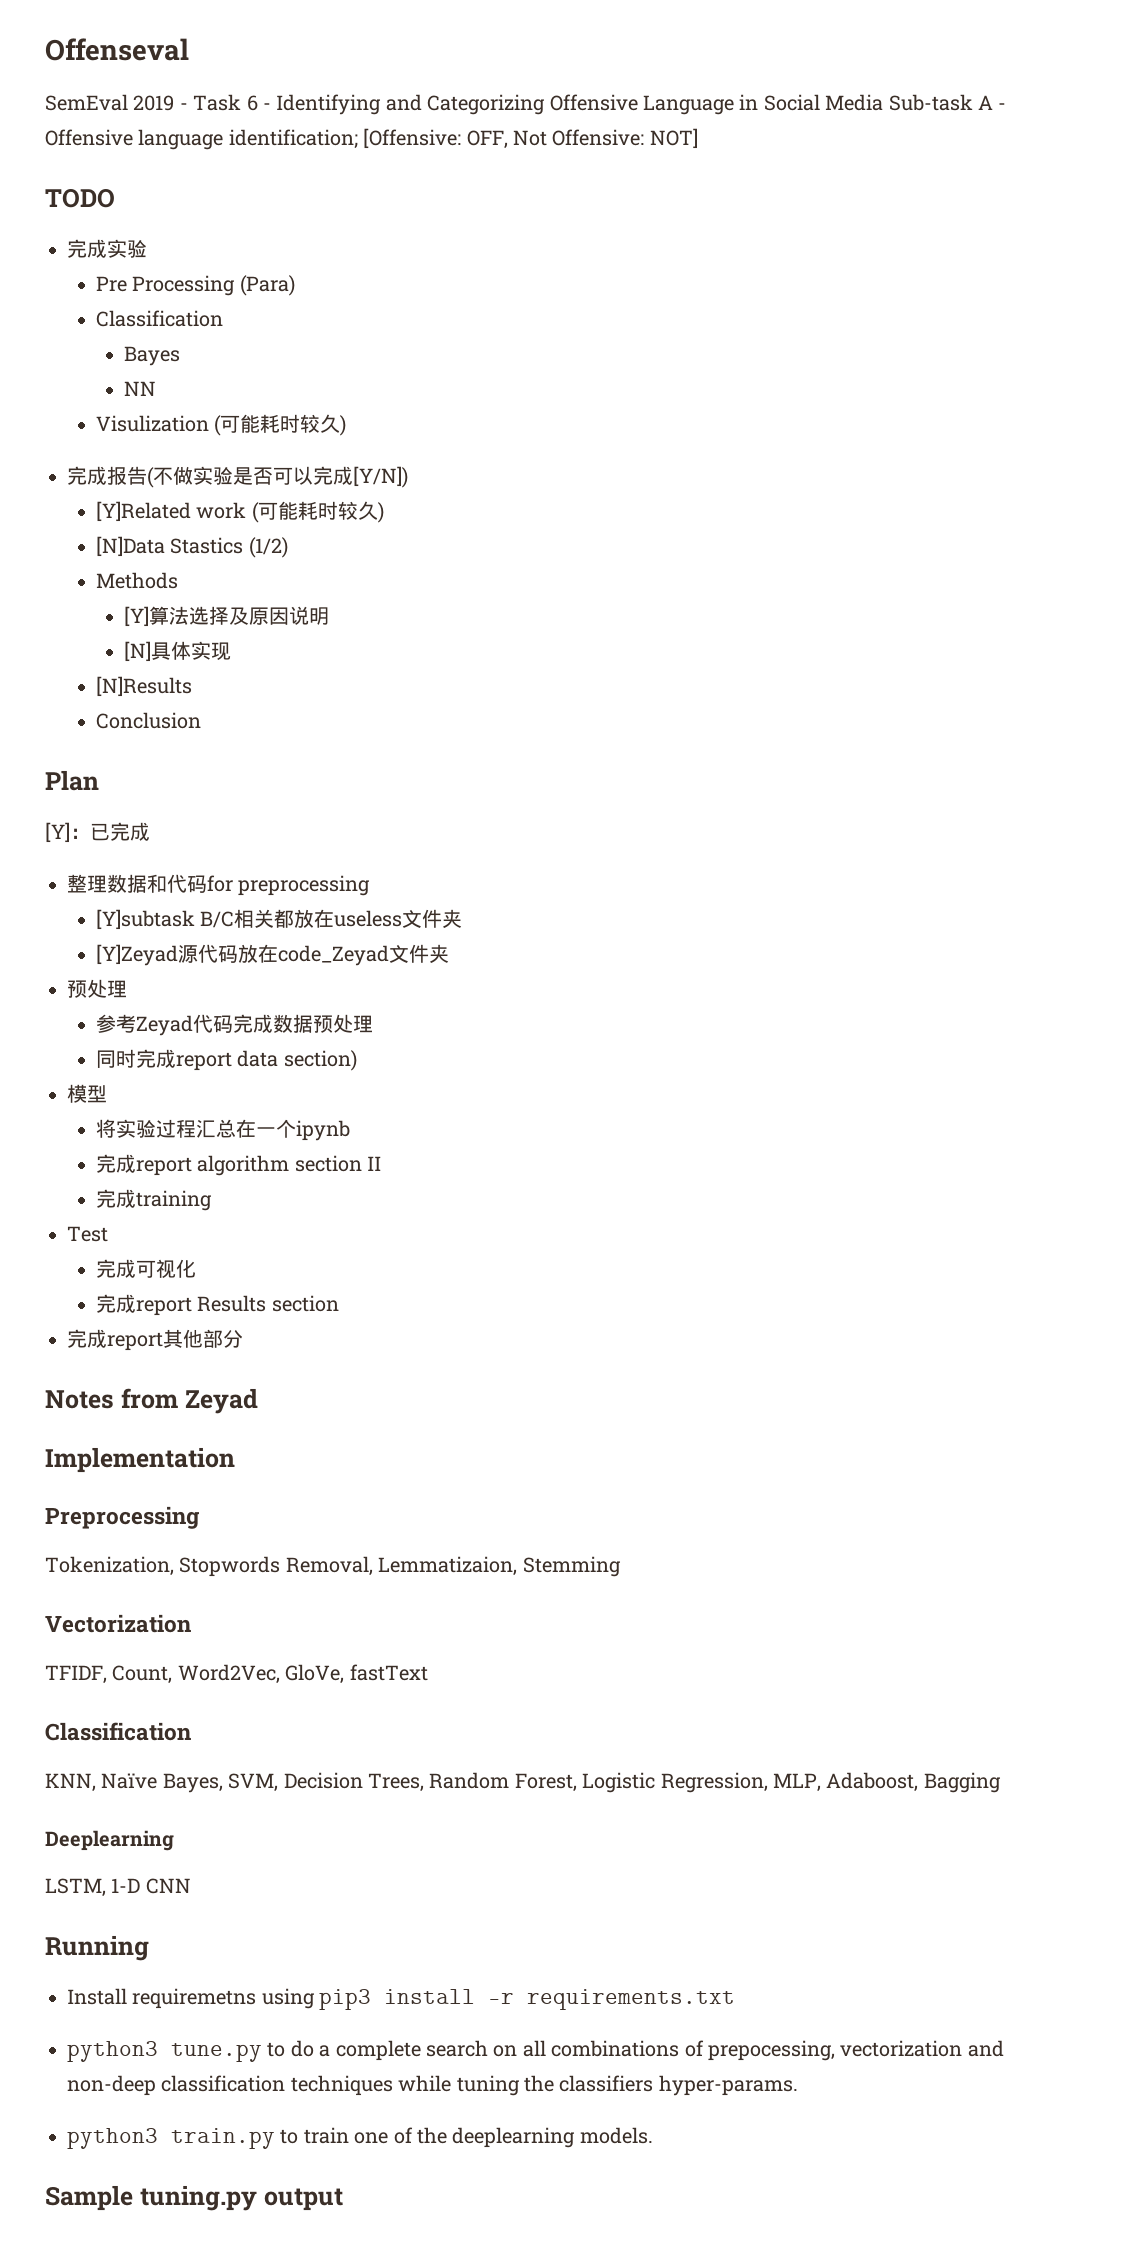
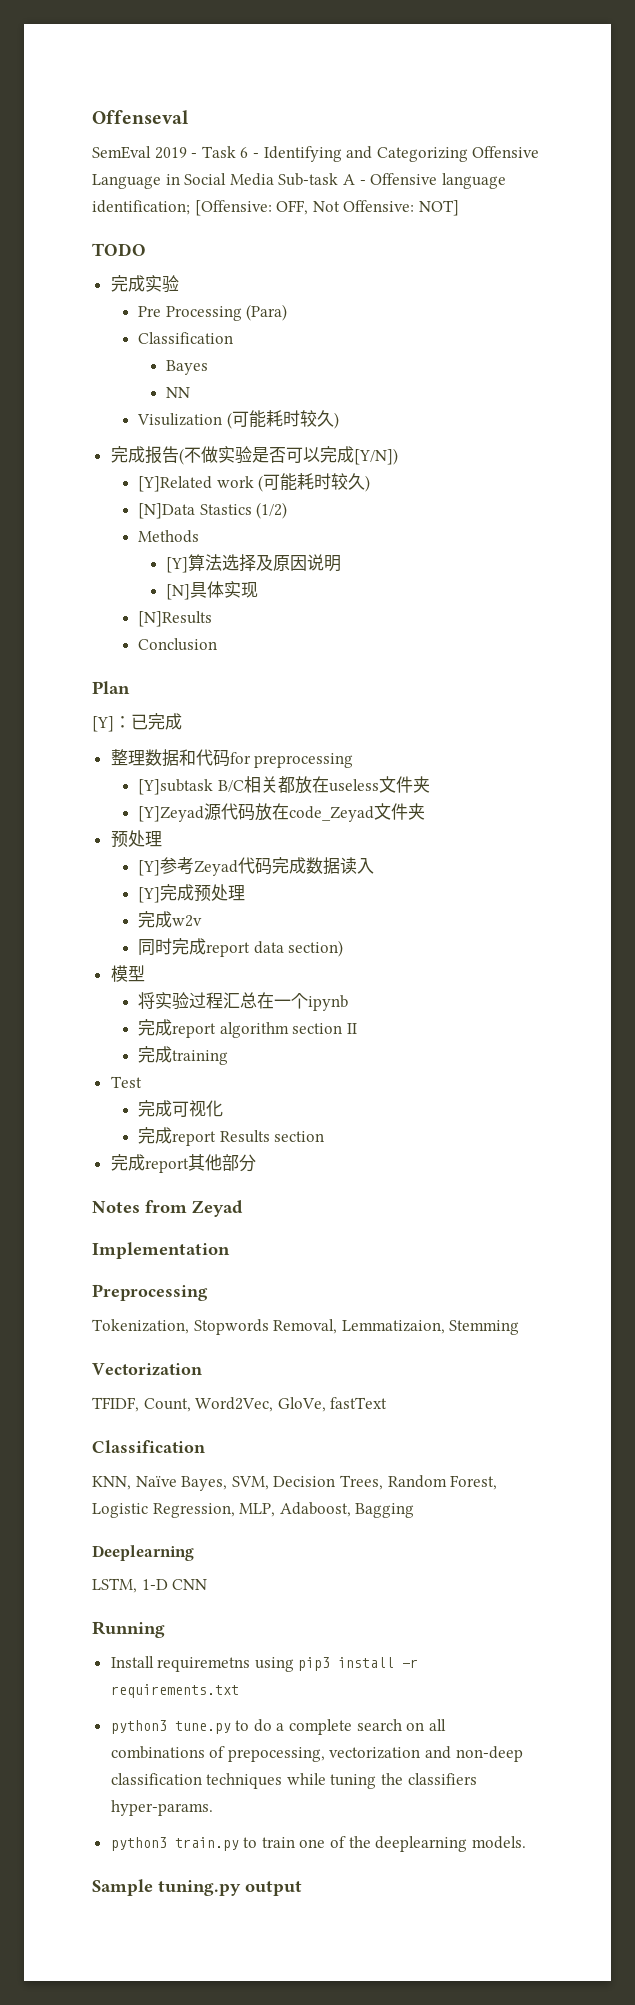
- 参考Zeyad代码完成数据预处理
+ [Y]参考Zeyad代码完成数据读入
+ [Y]完成预处理
+ 完成w2v

